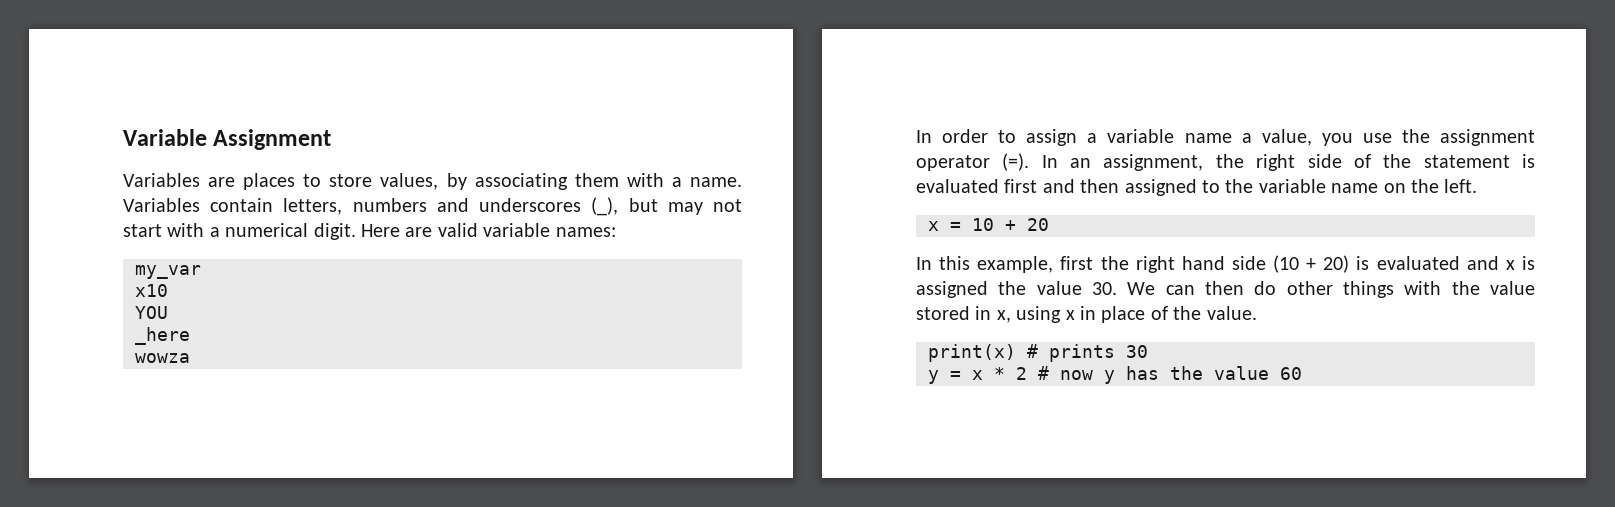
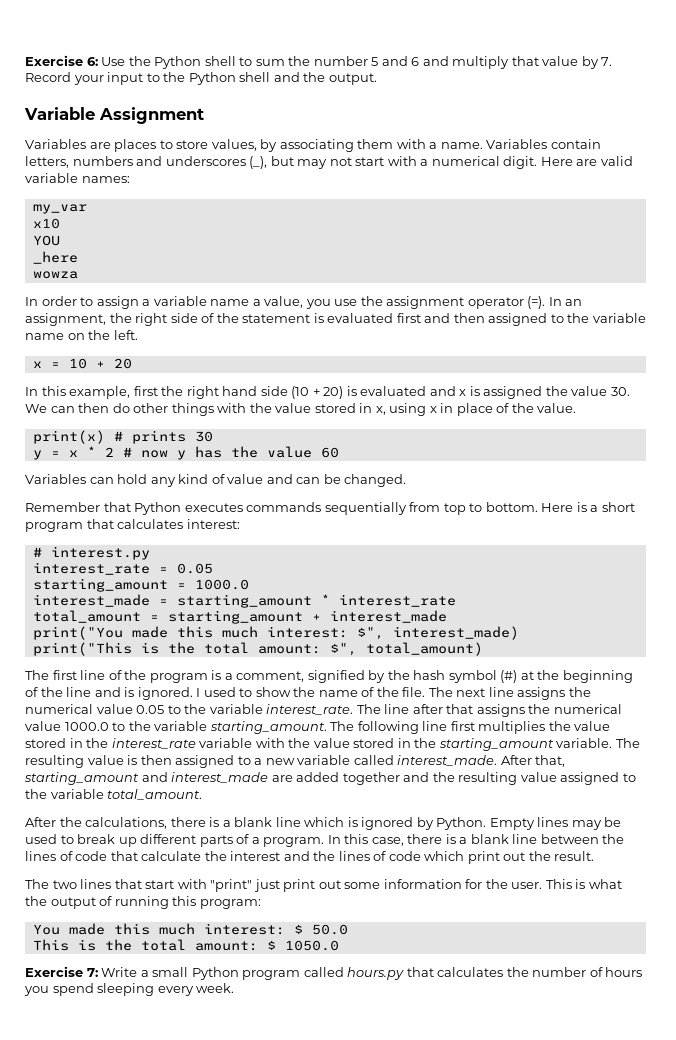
+ Exercise 6: Use the Python shell to sum the number 5 and 6 and multiply that value by 7. Record your input to the Python shell and the output.
+ Variables can hold any kind of value and can be changed.
+ Remember that Python executes commands sequentially from top to bottom. Here is a short program that calculates interest:
+ # interest.py
+ interest_rate = 0.05
+ starting_amount = 1000.0
+ interest_made = starting_amount * interest_rate
+ total_amount = starting_amount + interest_made
+ print("You made this much interest: $", interest_made)
+ print("This is the total amount: $", total_amount)
+ The first line of the program is a comment, signified by the hash symbol (#) at the beginning of the line and is ignored. I used to show the name of the file. The next line assigns the numerical value 0.05 to the variable interest_rate. The line after that assigns the numerical value 1000.0 to the variable starting_amount. The following line first multiplies the value stored in the interest_rate variable with the value stored in the starting_amount variable. The resulting value is then assigned to a new variable called interest_made. After that, starting_amount and interest_made are added together and the resulting value assigned to the variable total_amount.
+ After the calculations, there is a blank line which is ignored by Python. Empty lines may be used to break up different parts of a program. In this case, there is a blank line between the lines of code that calculate the interest and the lines of code which print out the result.
+ The two lines that start with "print" just print out some information for the user. This is what the output of running this program:
+ You made this much interest: $ 50.0
+ This is the total amount: $ 1050.0
+ Exercise 7: Write a small Python program called hours.py that calculates the number of hours you spend sleeping every week.

